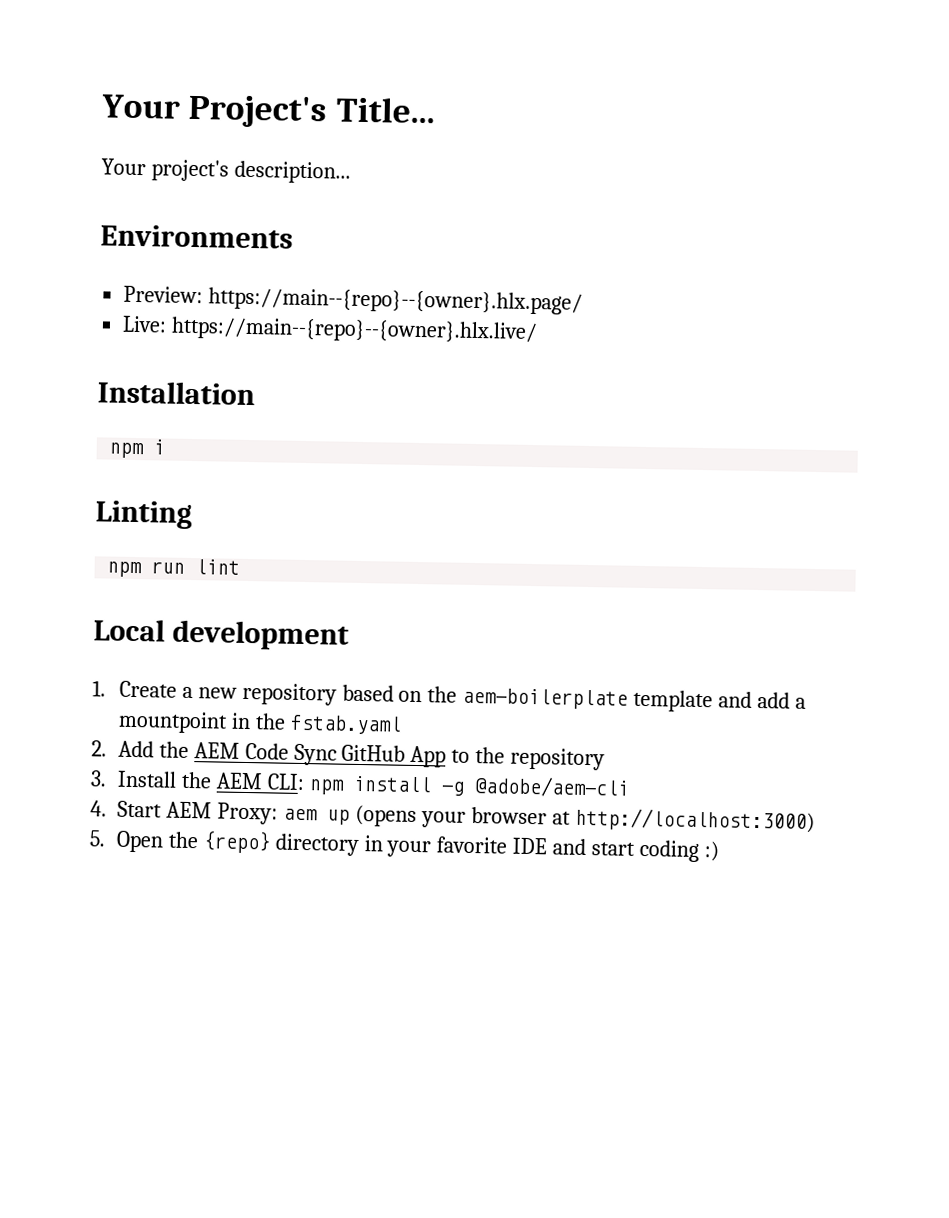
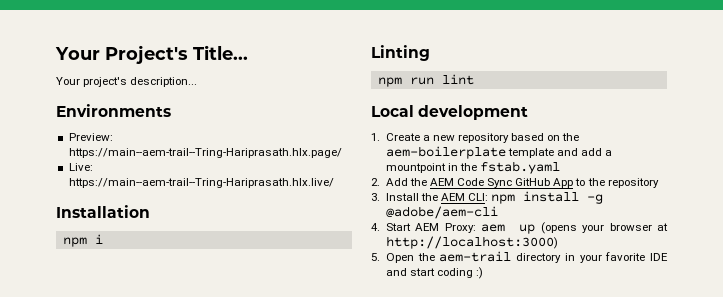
- Preview: https://main--{repo}--{owner}.hlx.page/
+ Preview: https://main--aem-trail--Tring-Hariprasath.hlx.page/
- Live: https://main--{repo}--{owner}.hlx.live/
+ Live: https://main--aem-trail--Tring-Hariprasath.hlx.live/
- 5. Open the {repo} directory in your favorite IDE and start coding :)
+ 5. Open the aem-trail directory in your favorite IDE and start coding :)

